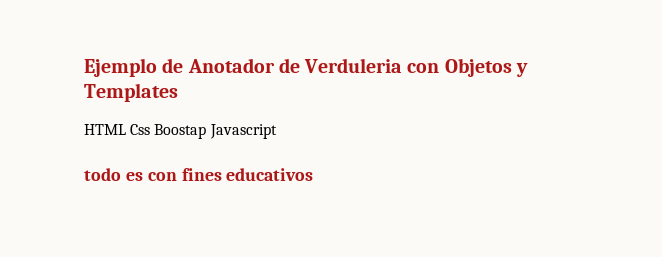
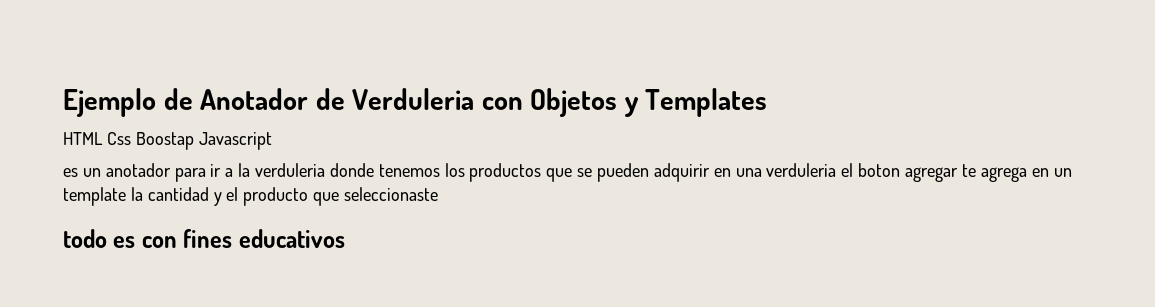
+ es un anotador para ir a la verduleria donde tenemos los productos que se pueden adquirir en una verduleria el boton agregar te agrega en un template la cantidad y el producto que seleccionaste

